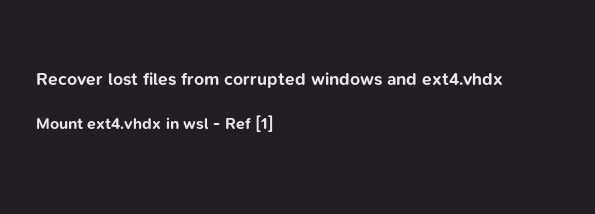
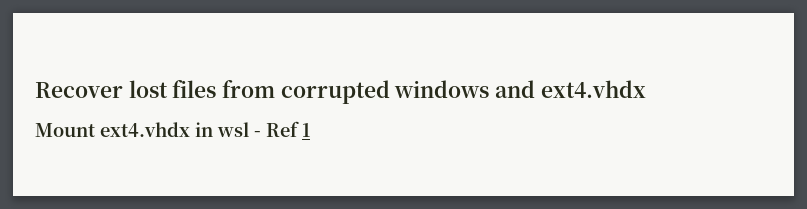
- Mount ext4.vhdx in wsl - Ref [1]
+ Mount ext4.vhdx in wsl - Ref 1

